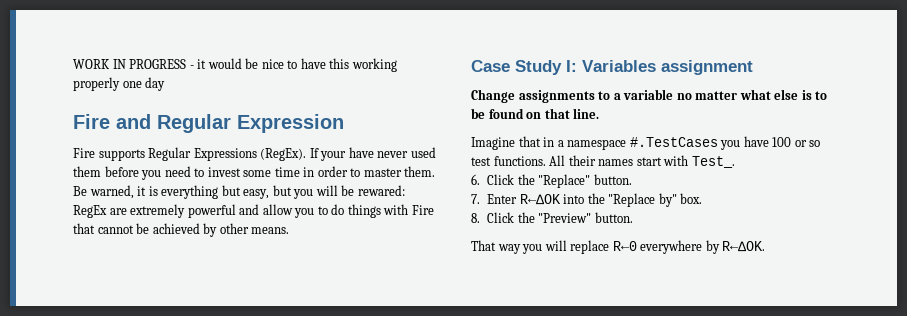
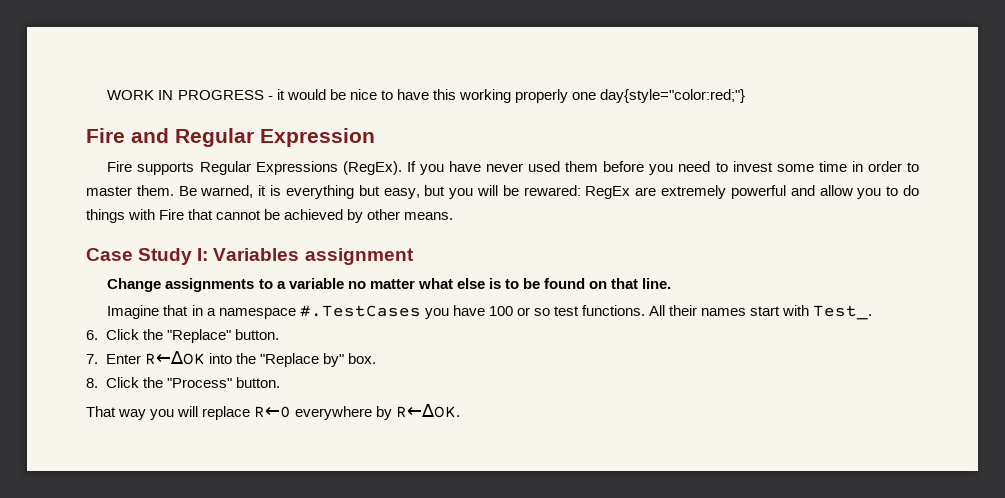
- WORK IN PROGRESS - it would be nice to have this working properly one day
+ WORK IN PROGRESS - it would be nice to have this working properly one day{style="color:red;"}
- If your have never used them before you need to invest some time in order to master them.
+ If you have never used them before you need to invest some time in order to master them.
- 8. Click the "Preview" button.
+ 8. Click the "Process" button.

